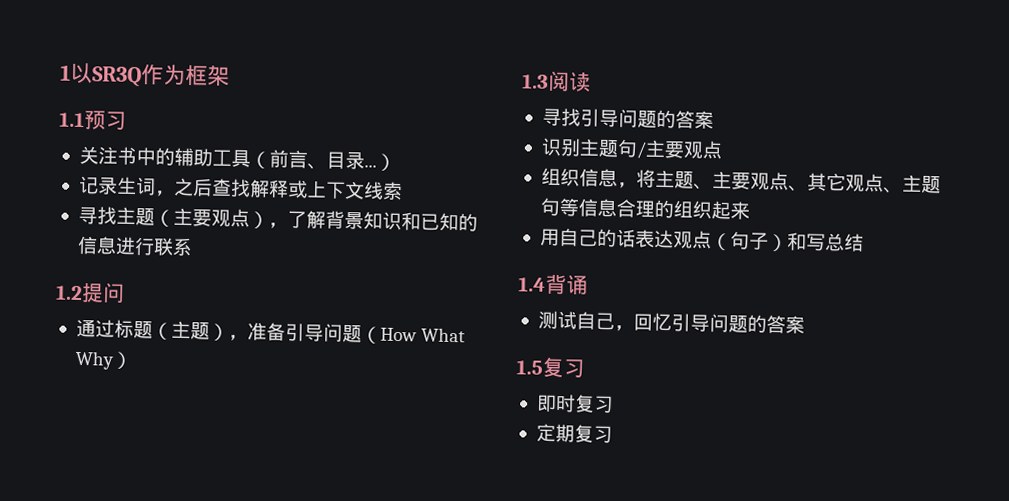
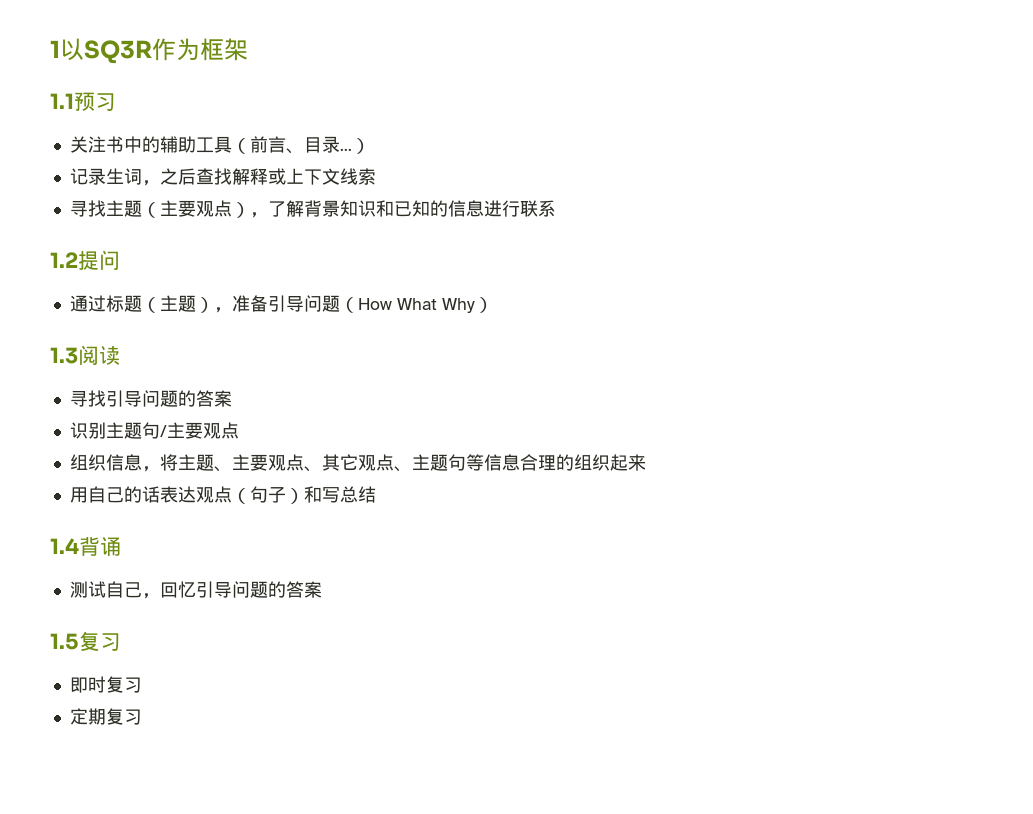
- 1以SR3Q作为框架
+ 1以SQ3R作为框架

